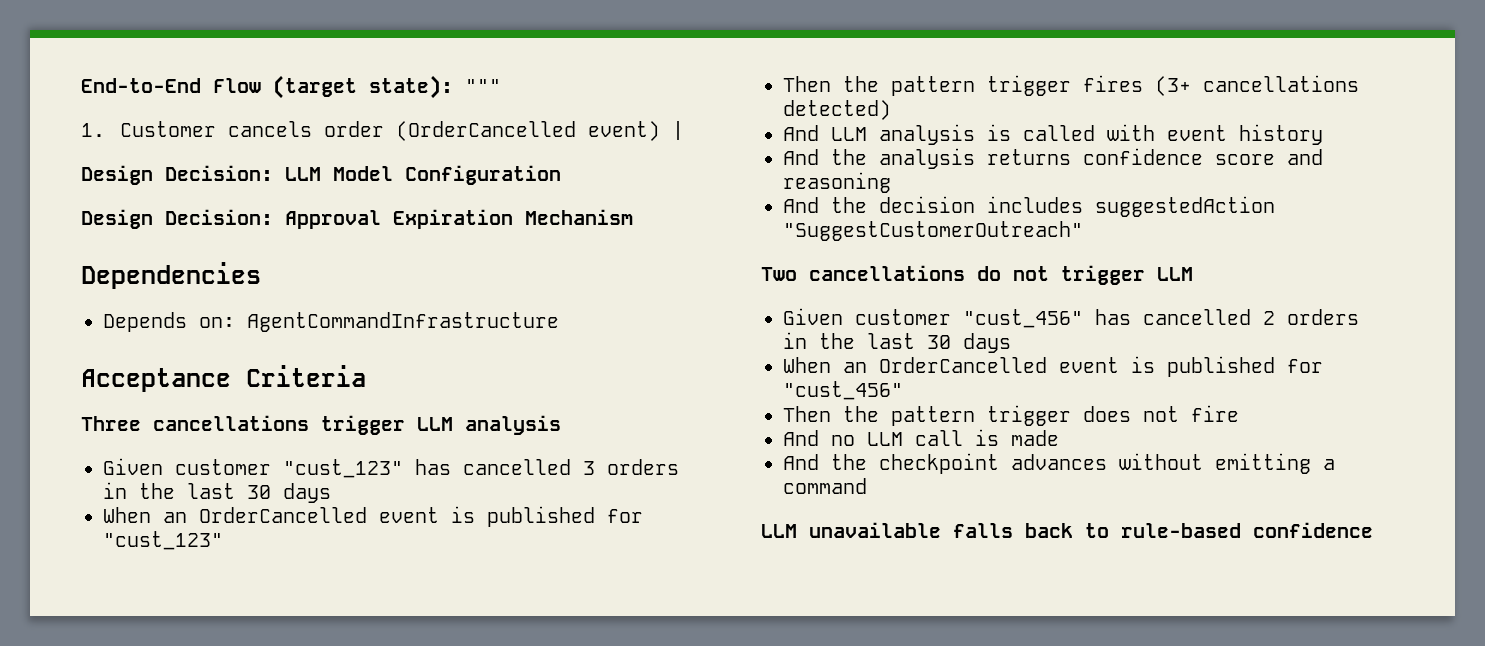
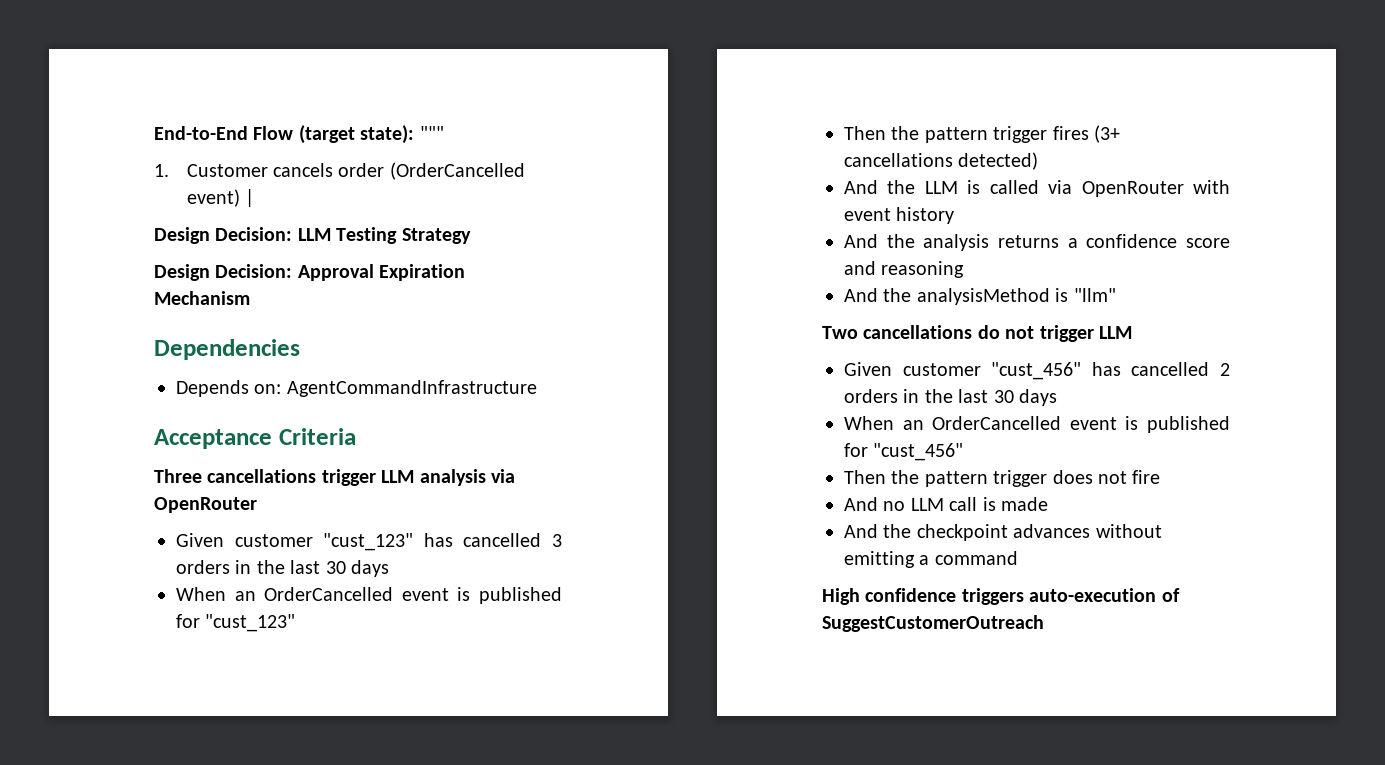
- Design Decision: LLM Model Configuration
+ Design Decision: LLM Testing Strategy
- Three cancellations trigger LLM analysis
+ Three cancellations trigger LLM analysis via OpenRouter
- And LLM analysis is called with event history
+ And the LLM is called via OpenRouter with event history
- And the analysis returns confidence score and reasoning
+ And the analysis returns a confidence score and reasoning
- And the decision includes suggestedAction "SuggestCustomerOutreach"
+ And the analysisMethod is "llm"
- LLM unavailable falls back to rule-based confidence
+ High confidence triggers auto-execution of SuggestCustomerOutreach

